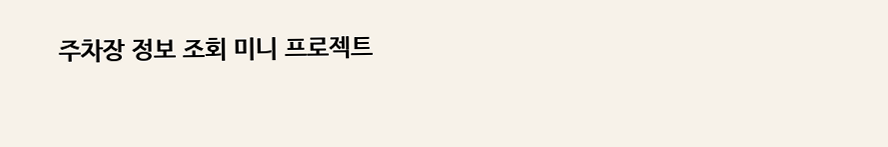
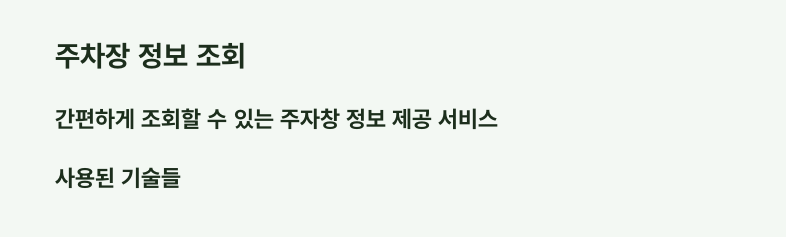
- 주차장 정보 조회 미니 프로젝트
+ 주차장 정보 조회
+ 간편하게 조회할 수 있는 주자창 정보 제공 서비스
+ 사용된 기술들

